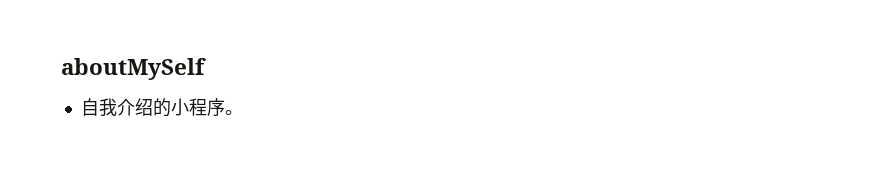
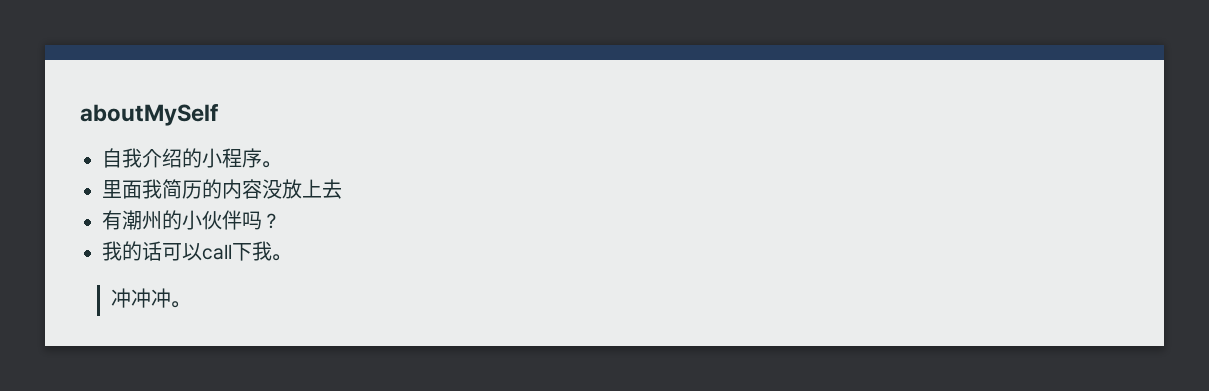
+ 里面我简历的内容没放上去
+ 有潮州的小伙伴吗？
+ 我的话可以call下我。
+ 冲冲冲。

